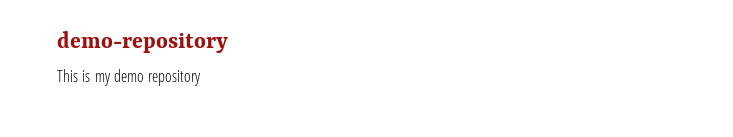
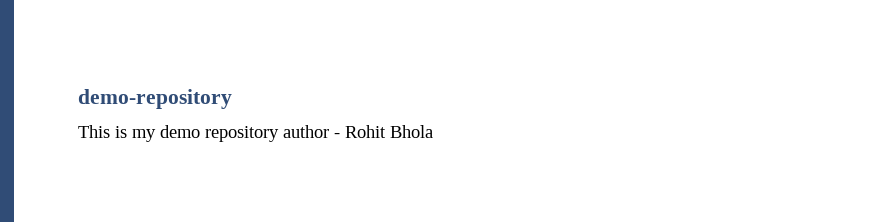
- This is my demo repository
+ This is my demo repository author - Rohit Bhola

